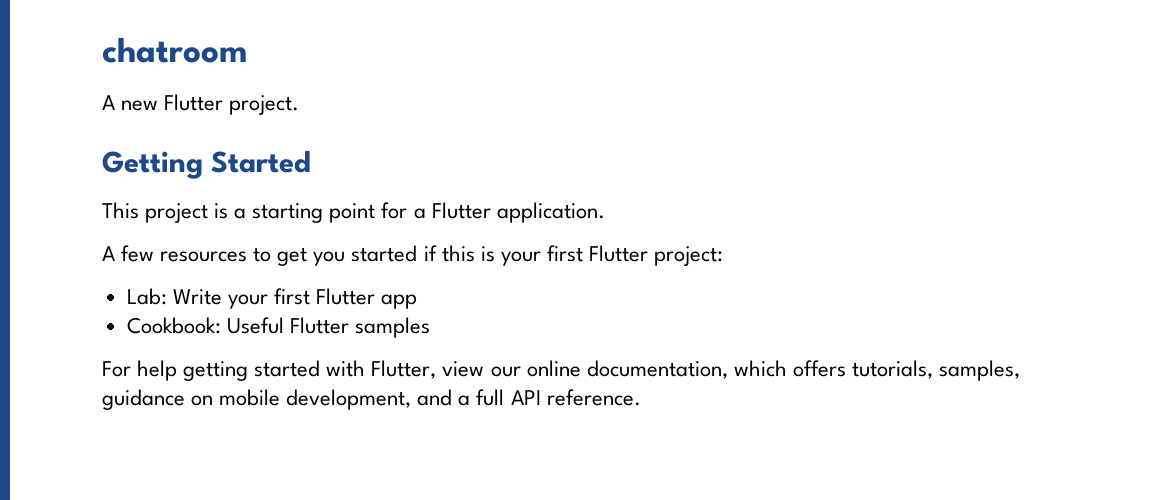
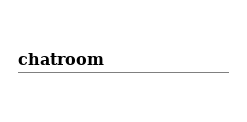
- A new Flutter project.
- Getting Started
- This project is a starting point for a Flutter application.
- A few resources to get you started if this is your first Flutter project:
- Lab: Write your first Flutter app
- Cookbook: Useful Flutter samples
- For help getting started with Flutter, view our online documentation, which offers tutorials, samples, guidance on mobile development, and a full API reference.

